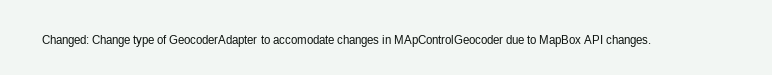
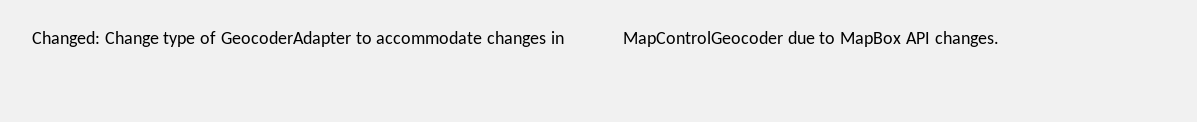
- Changed: Change type of GeocoderAdapter to accomodate changes in MApControlGeocoder due to MapBox API changes.
+ Changed: Change type of GeocoderAdapter to accommodate changes in MapControlGeocoder due to MapBox API changes.

